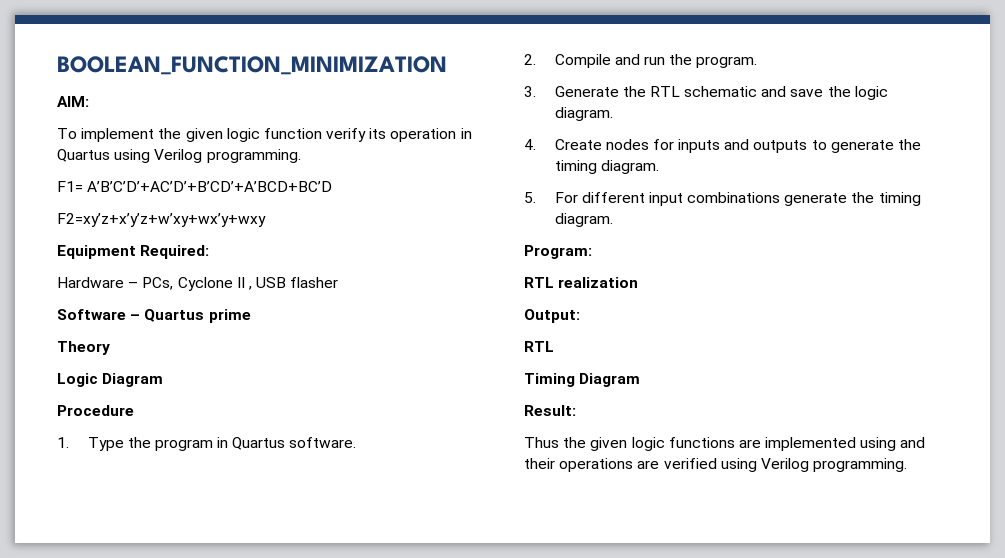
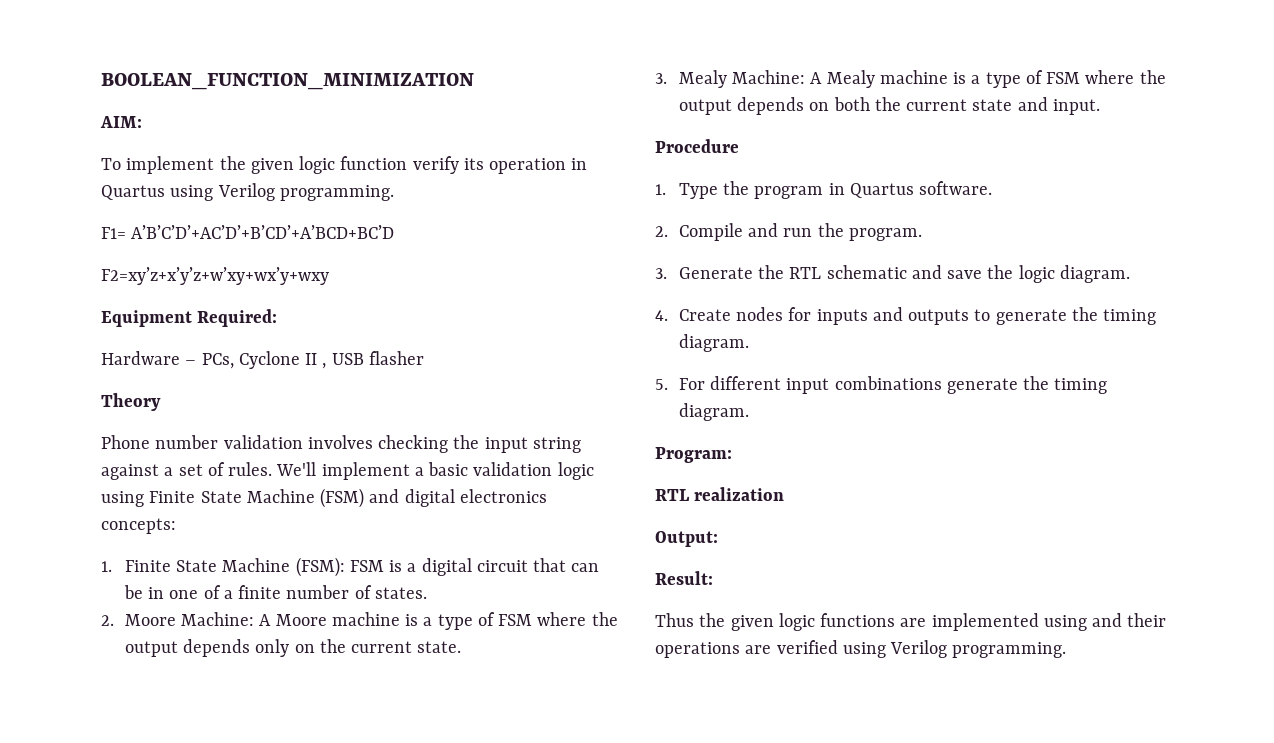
- Software – Quartus prime
  Theory
- Logic Diagram
+ Phone number validation involves checking the input string against a set of rules. We'll implement a basic validation logic using Finite State Machine (FSM) and digital electronics concepts:
+ 1. Finite State Machine (FSM): FSM is a digital circuit that can be in one of a finite number of states.
+ 2. Moore Machine: A Moore machine is a type of FSM where the output depends only on the current state.
+ 3. Mealy Machine: A Mealy machine is a type of FSM where the output depends on both the current state and input.
  Output:
- RTL
- Timing Diagram

